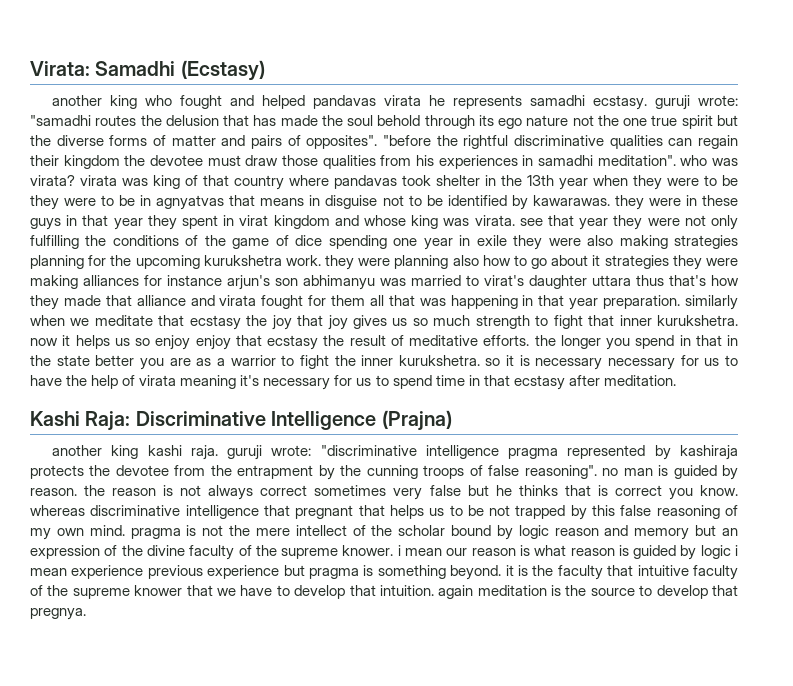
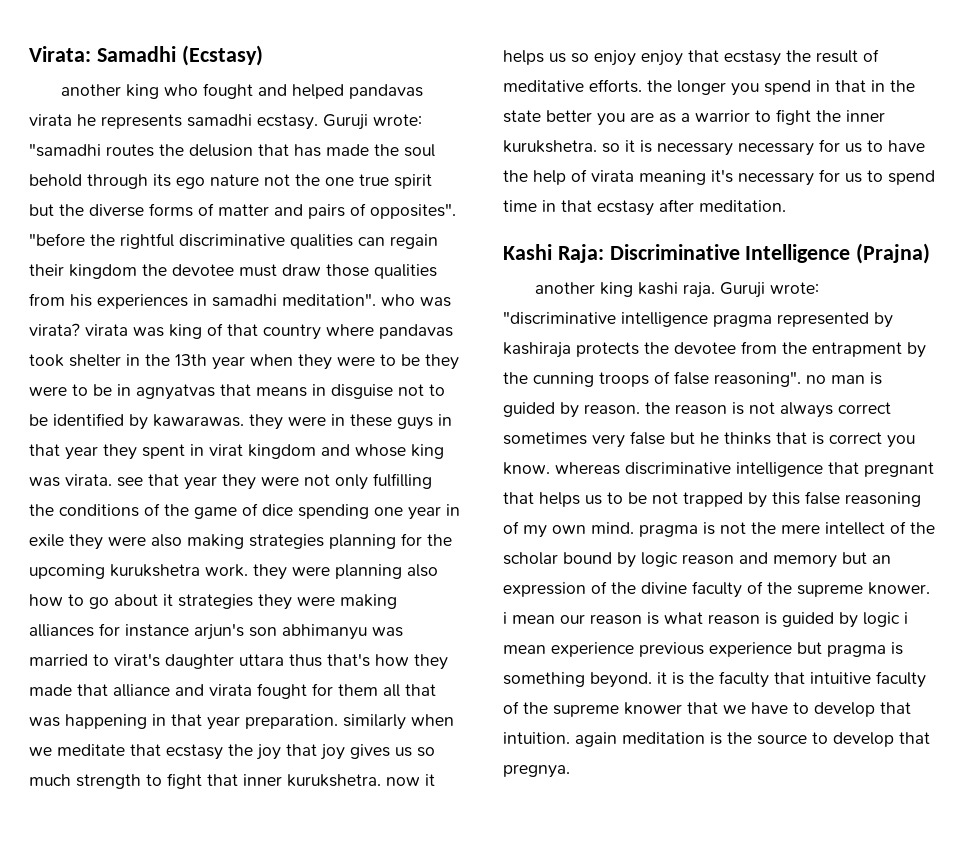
- another king who fought and helped pandavas virata he represents samadhi ecstasy. guruji wrote: "samadhi routes the delusion that has made the soul behold through its ego nature not the one true spirit but the diverse forms of matter and pairs of opposites".
+ another king who fought and helped pandavas virata he represents samadhi ecstasy. Guruji wrote: "samadhi routes the delusion that has made the soul behold through its ego nature not the one true spirit but the diverse forms of matter and pairs of opposites".
- another king kashi raja. guruji wrote:
+ another king kashi raja. Guruji wrote:

